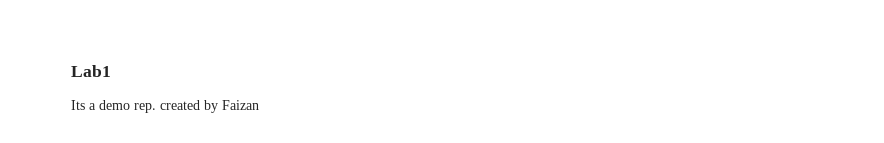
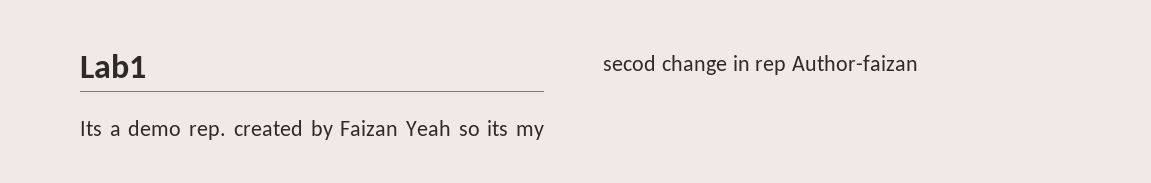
- Its a demo rep. created by Faizan
+ Its a demo rep. created by Faizan Yeah so its my secod change in rep Author-faizan

